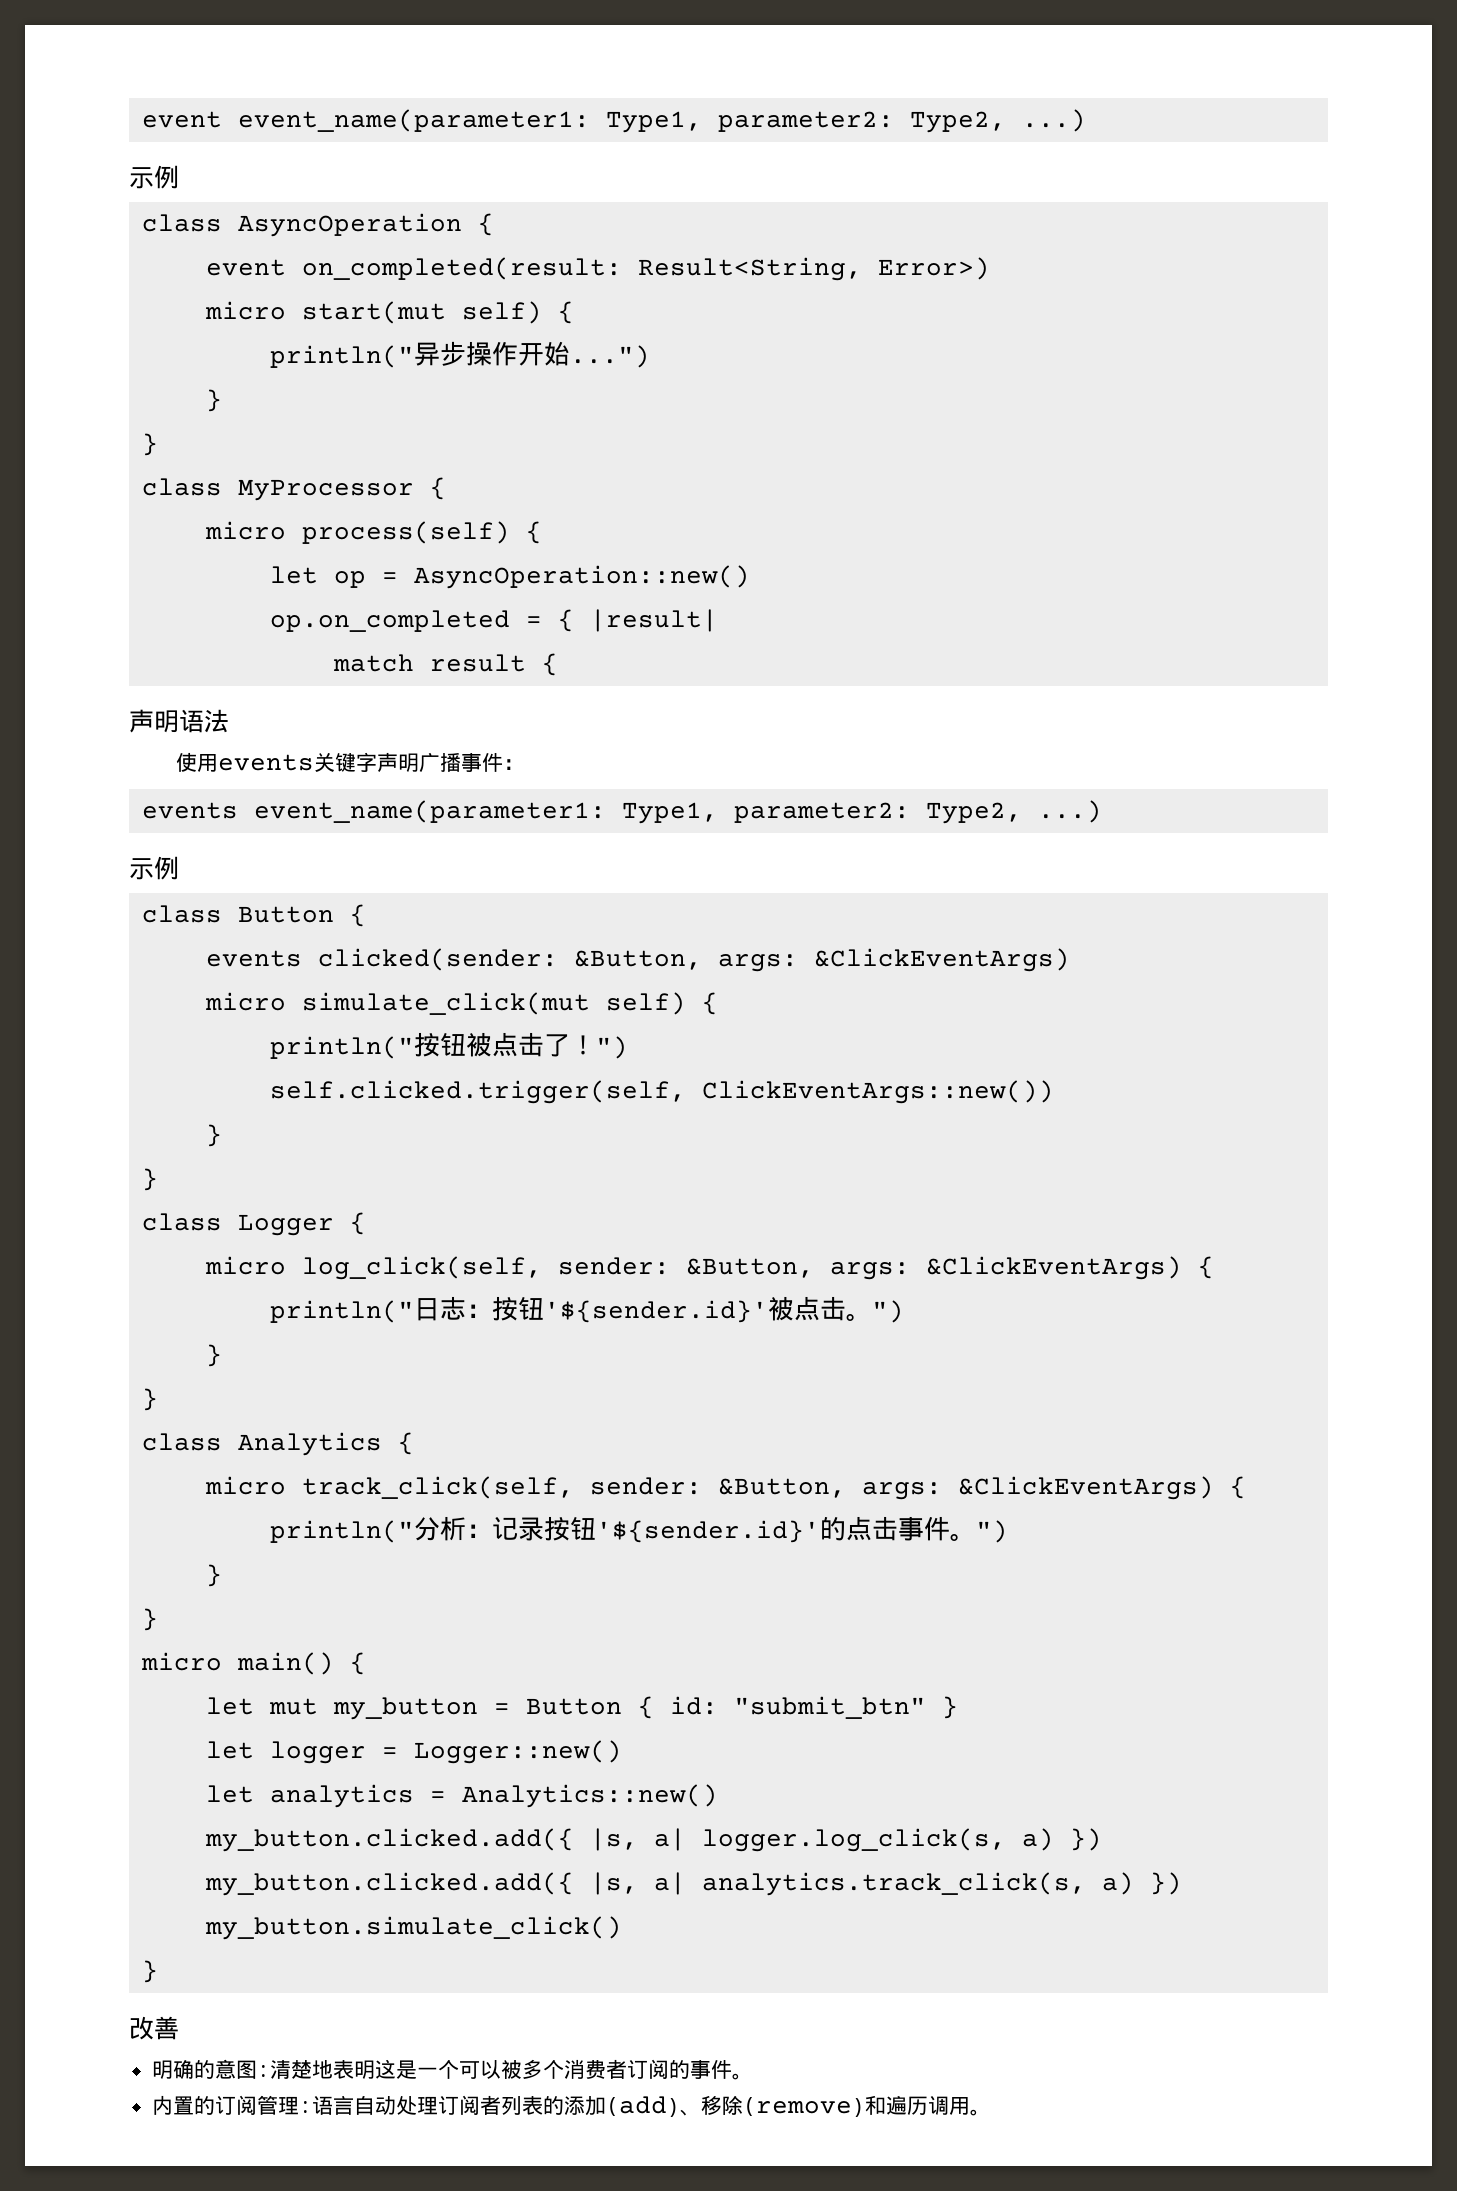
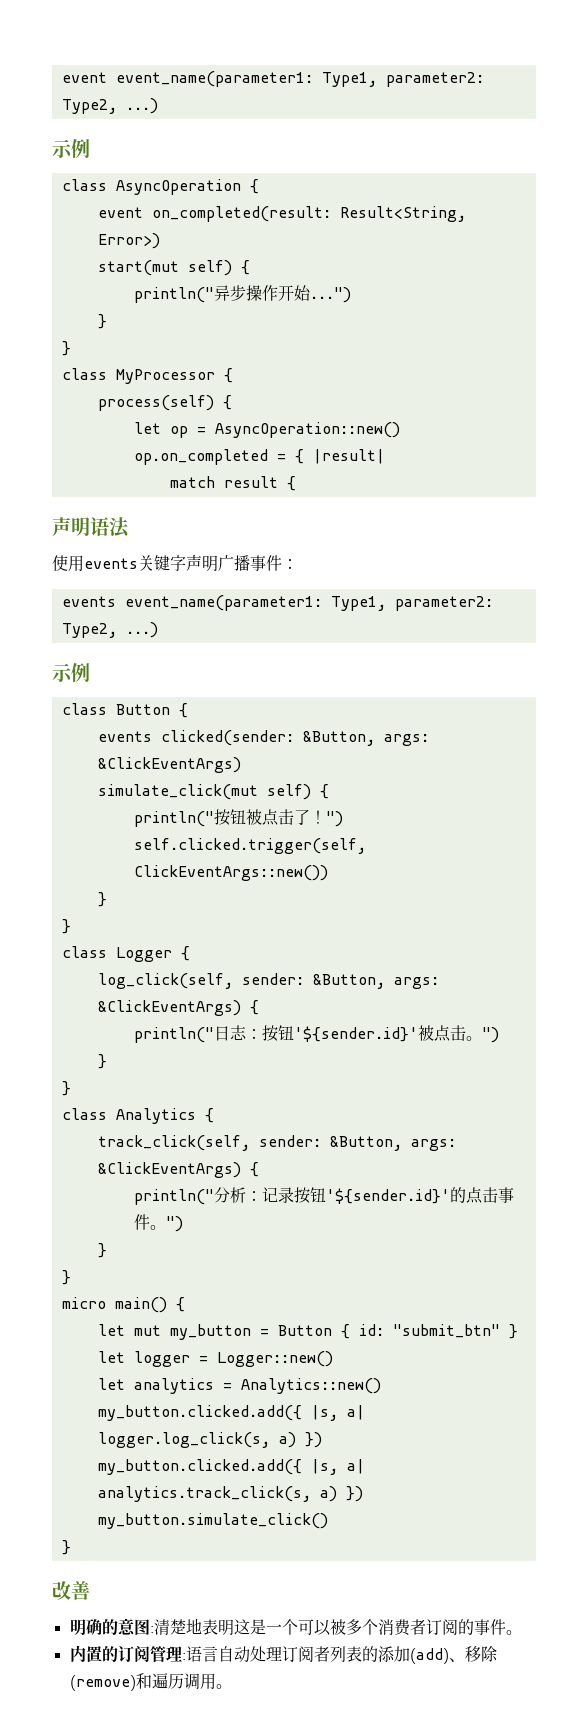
- micro start(mut self) {
+ start(mut self) {
- micro process(self) {
+ process(self) {
- micro simulate_click(mut self) {
+ simulate_click(mut self) {
- micro log_click(self, sender: &Button, args: &ClickEventArgs) {
+ log_click(self, sender: &Button, args: &ClickEventArgs) {
- micro track_click(self, sender: &Button, args: &ClickEventArgs) {
+ track_click(self, sender: &Button, args: &ClickEventArgs) {

